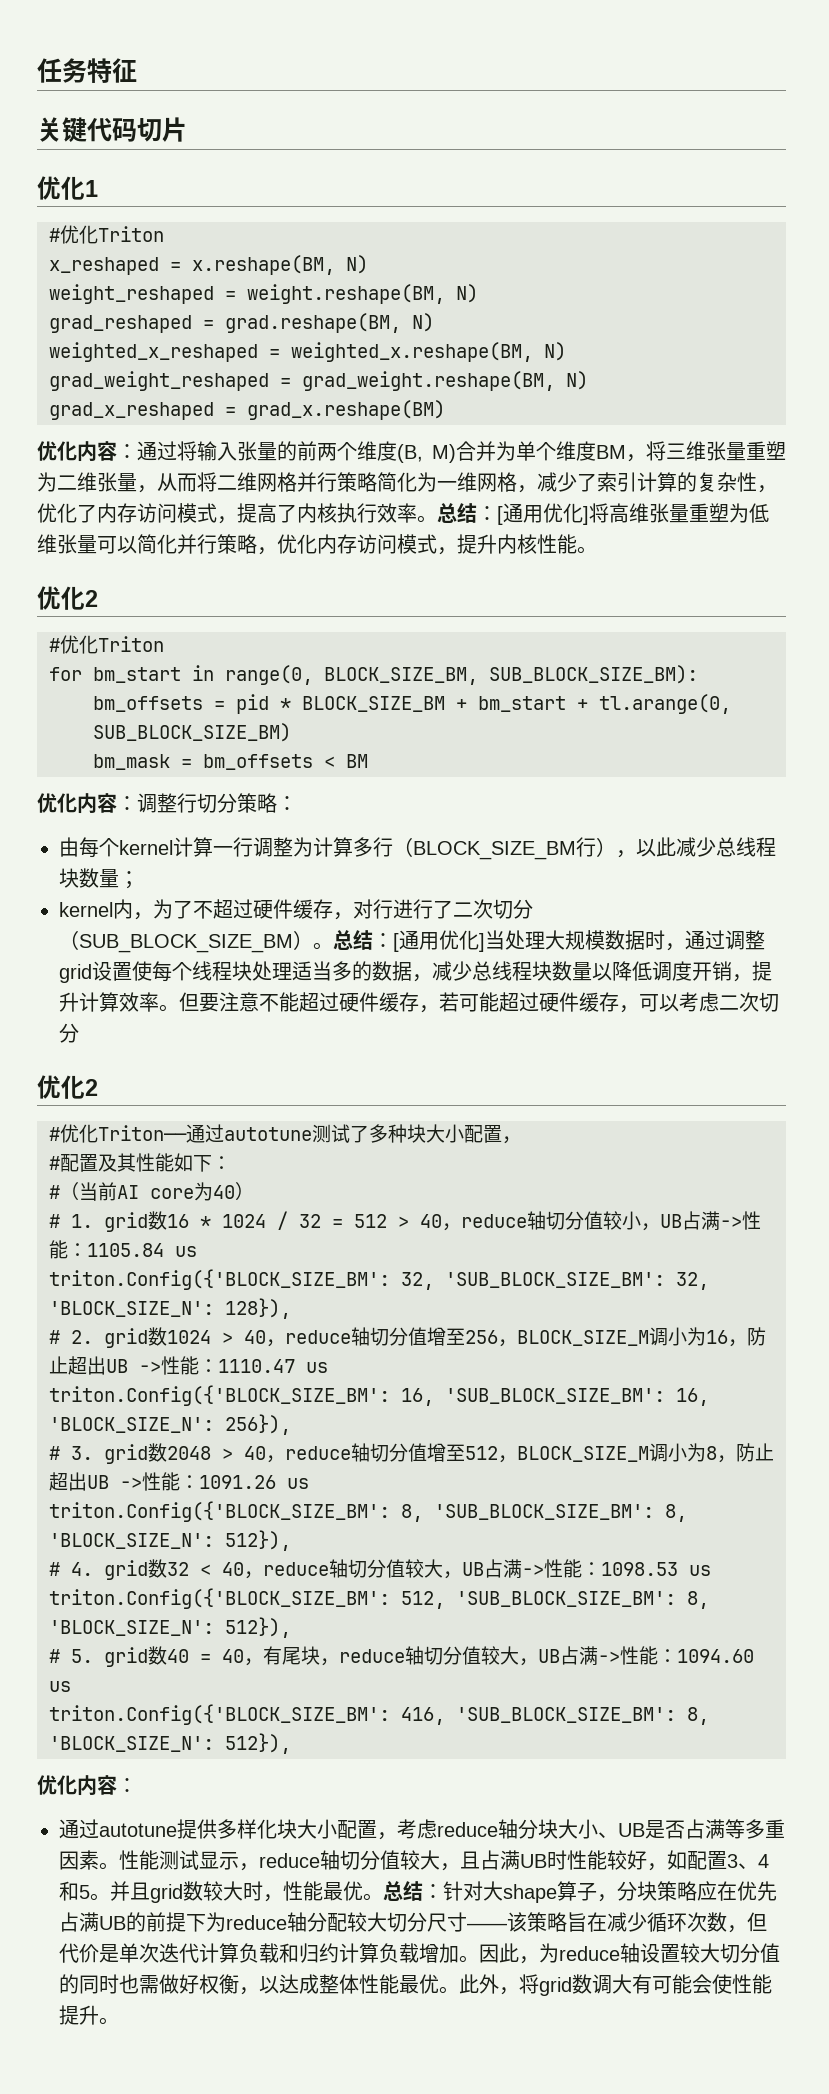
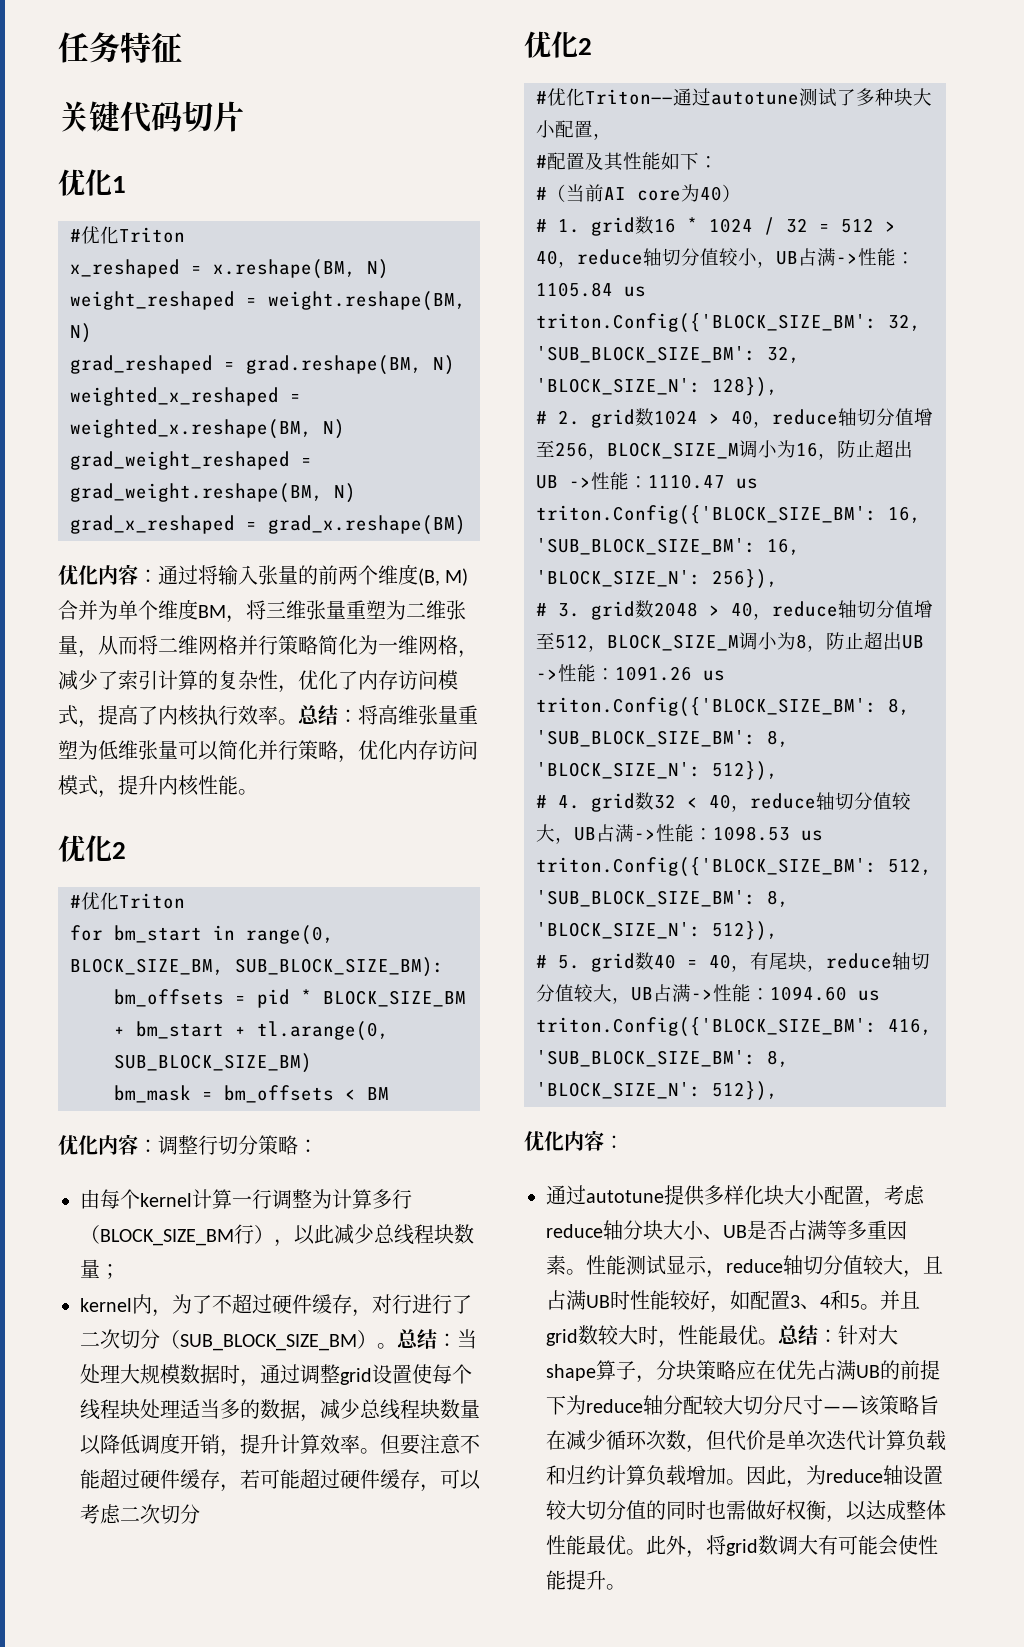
- 总结：[通用优化]将高维张量重塑为低维张量可以简化并行策略，优化内存访问模式，提升内核性能。
+ 总结：将高维张量重塑为低维张量可以简化并行策略，优化内存访问模式，提升内核性能。
- 总结：[通用优化]当处理大规模数据时，通过调整grid设置使每个线程块处理适当多的数据，减少总线程块数量以降低调度开销，提升计算效率。
+ 总结：当处理大规模数据时，通过调整grid设置使每个线程块处理适当多的数据，减少总线程块数量以降低调度开销，提升计算效率。

